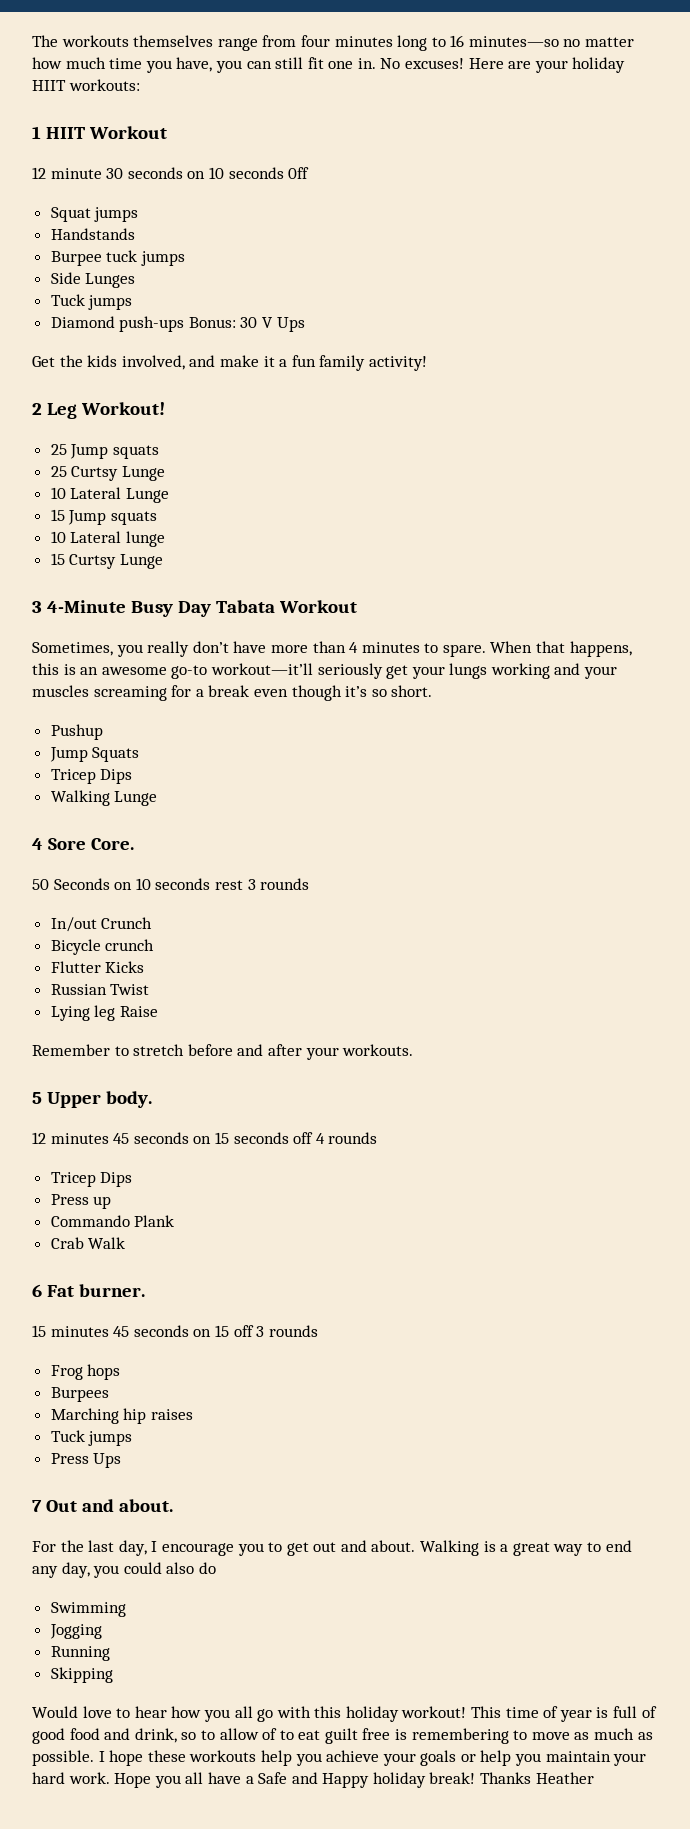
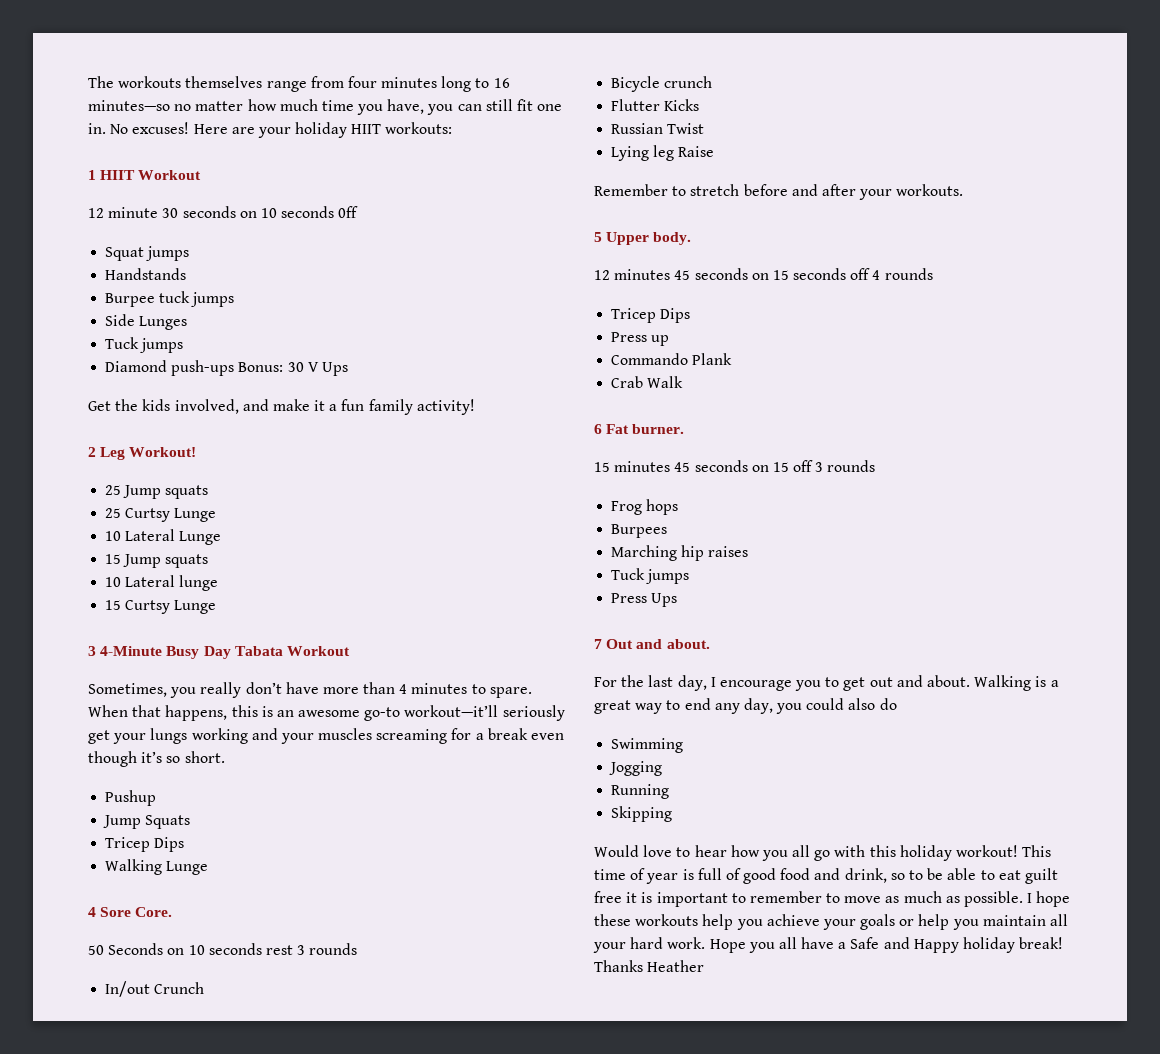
- This time of year is full of good food and drink, so to allow of to eat guilt free is remembering to move as much as possible.
+ This time of year is full of good food and drink, so to be able to eat guilt free it is important to remember to move as much as possible.
- I hope these workouts help you achieve your goals or help you maintain your hard work.
+ I hope these workouts help you achieve your goals or help you maintain all your hard work.

